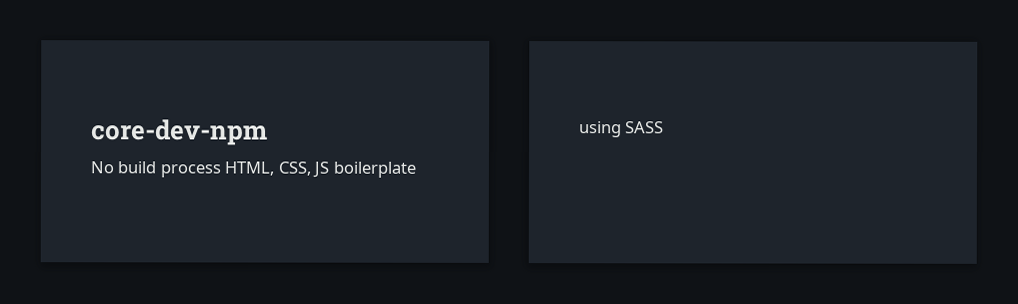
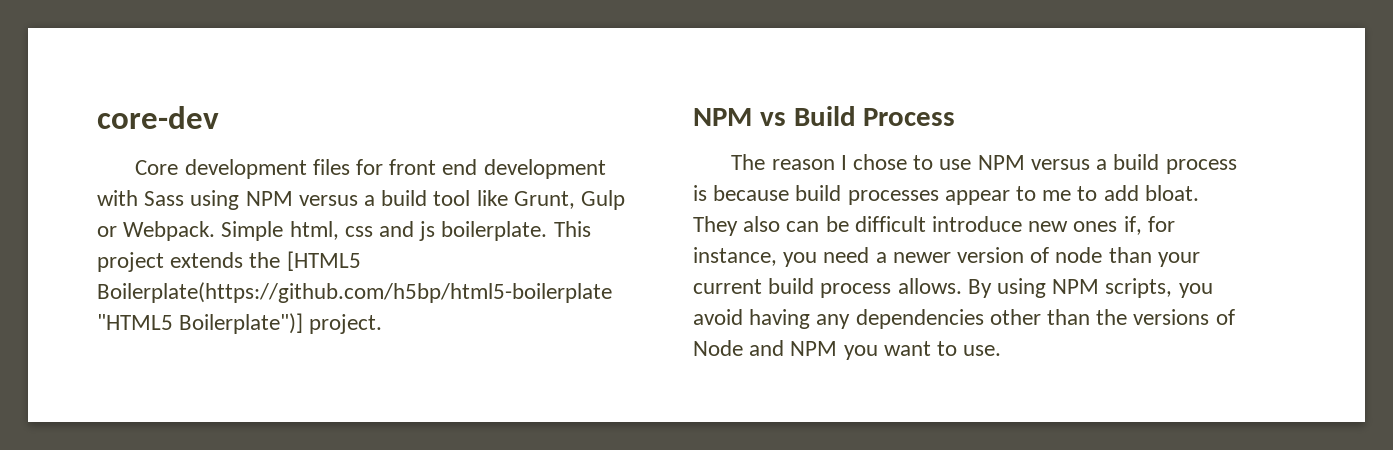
- core-dev-npm
- No build process HTML, CSS, JS boilerplate using SASS
+ core-dev
+ Core development files for front end development with Sass using NPM versus a build tool like Grunt, Gulp or Webpack. Simple html, css and js boilerplate. This project extends the [HTML5 Boilerplate(https://github.com/h5bp/html5-boilerplate "HTML5 Boilerplate")] project.
+ NPM vs Build Process
+ The reason I chose to use NPM versus a build process is because build processes appear to me to add bloat. They also can be difficult introduce new ones if, for instance, you need a newer version of node than your current build process allows. By using NPM scripts, you avoid having any dependencies other than the versions of Node and NPM you want to use.

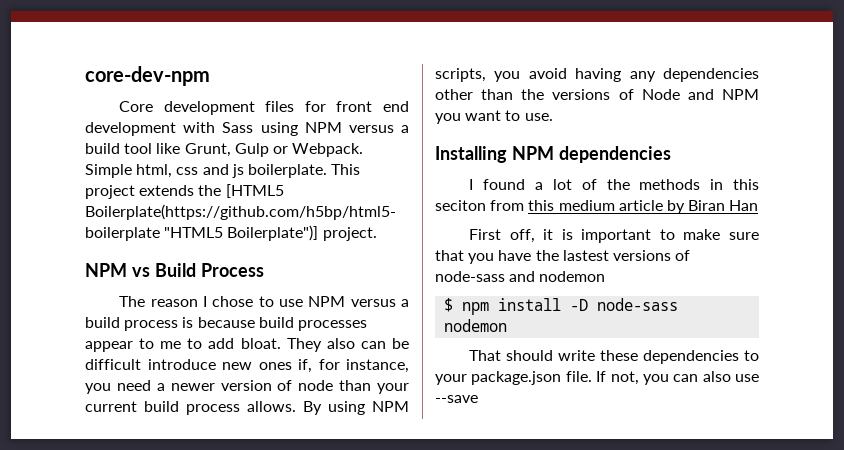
- core-dev
+ core-dev-npm
+ Installing NPM dependencies
+ I found a lot of the methods in this seciton from this medium article by Biran Han
+ First off, it is important to make sure that you have the lastest versions of node-sass and nodemon
+ $ npm install -D node-sass nodemon
+ That should write these dependencies to your package.json file. If not, you can also use --save

